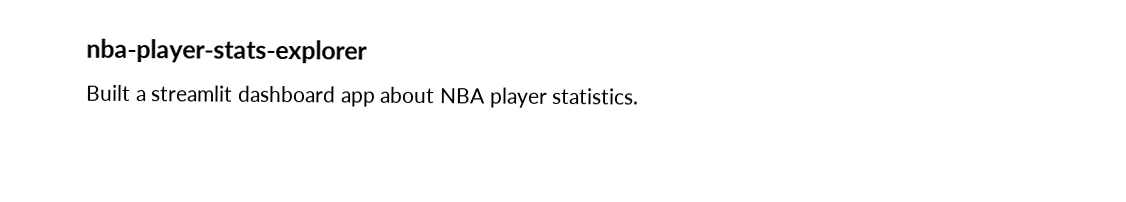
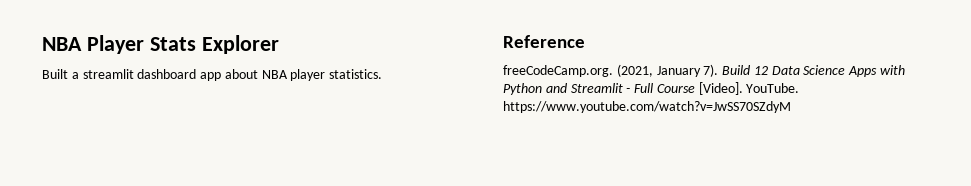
- nba-player-stats-explorer
+ NBA Player Stats Explorer
+ Reference
+ freeCodeCamp.org. (2021, January 7). Build 12 Data Science Apps with Python and Streamlit - Full Course [Video]. YouTube. https://www.youtube.com/watch?v=JwSS70SZdyM

